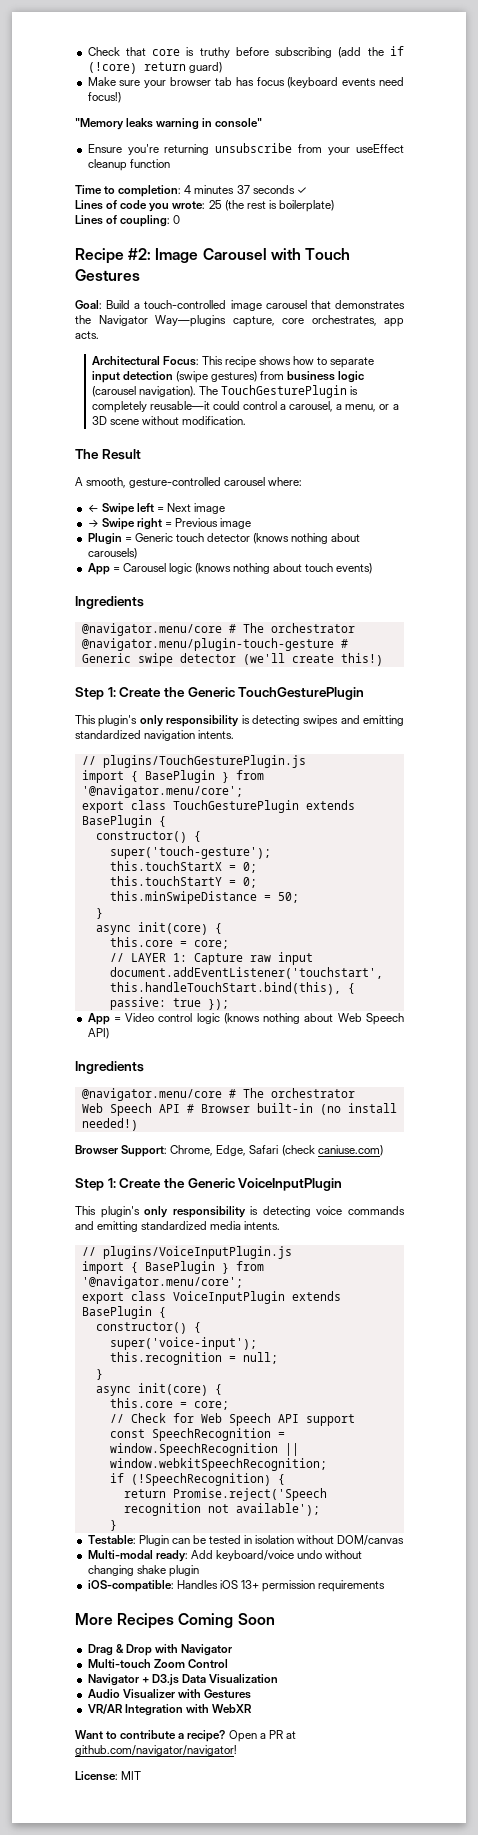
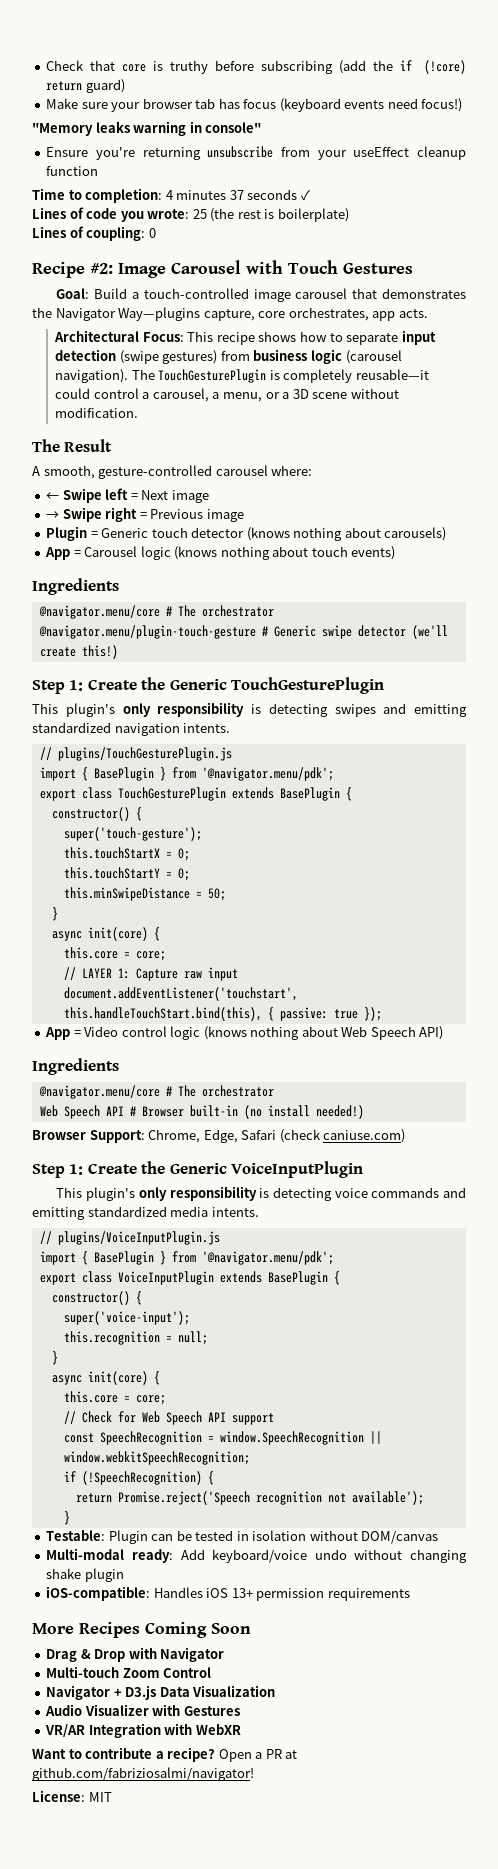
  // plugins/TouchGesturePlugin.js
- import { BasePlugin } from '@navigator.menu/core';
+ import { BasePlugin } from '@navigator.menu/pdk';
  // plugins/VoiceInputPlugin.js
- import { BasePlugin } from '@navigator.menu/core';
+ import { BasePlugin } from '@navigator.menu/pdk';
- Open a PR at github.com/navigator/navigator!
+ Open a PR at github.com/fabriziosalmi/navigator!

